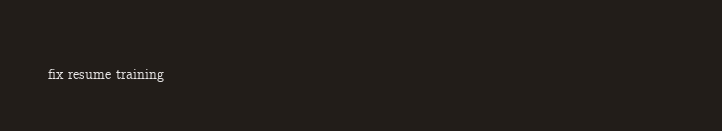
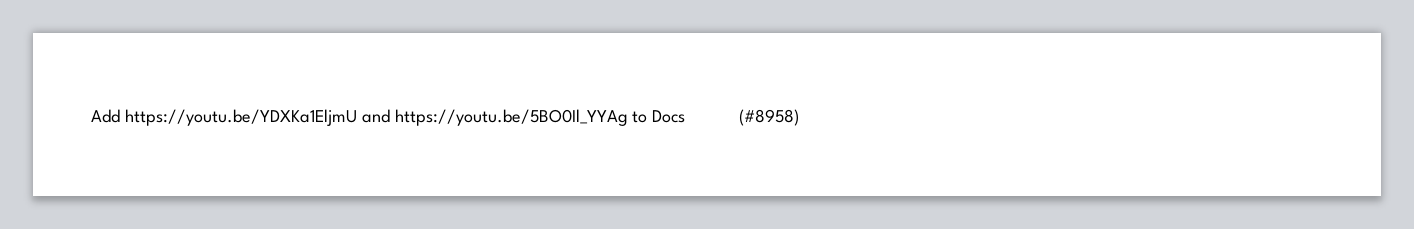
- fix resume training
+ Add https://youtu.be/YDXKa1EljmU and https://youtu.be/5BO0Il_YYAg to Docs (#8958)

